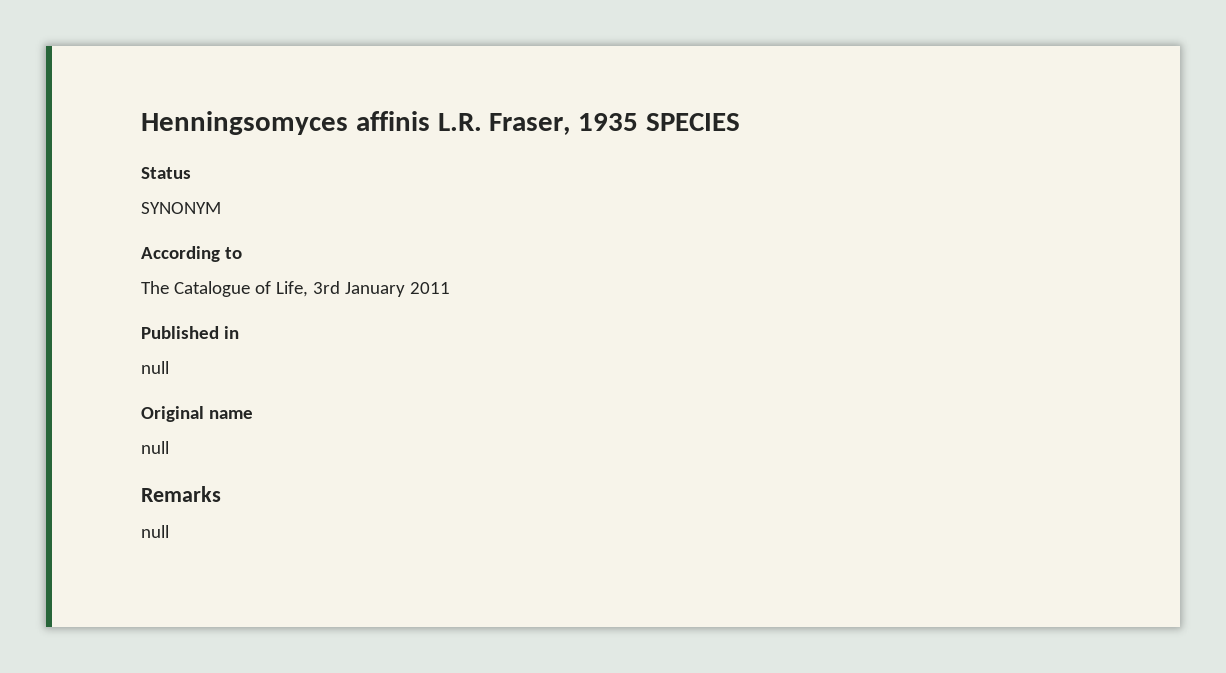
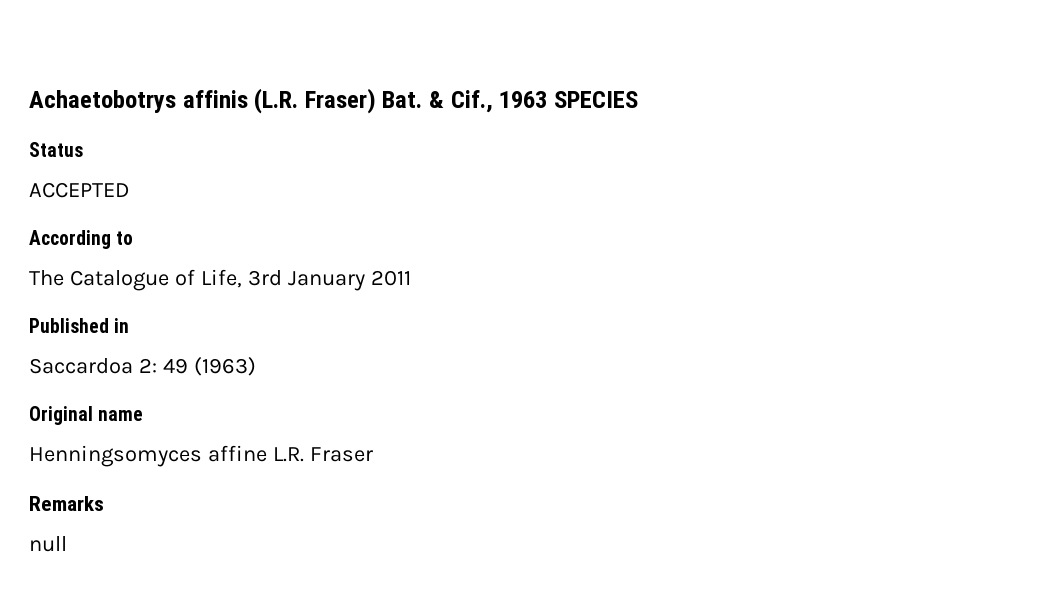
- Henningsomyces affinis L.R. Fraser, 1935 SPECIES
+ Achaetobotrys affinis (L.R. Fraser) Bat. & Cif., 1963 SPECIES
- SYNONYM
+ ACCEPTED
  Published in
- null
+ Saccardoa 2: 49 (1963)
  Original name
- null
+ Henningsomyces affine L.R. Fraser

